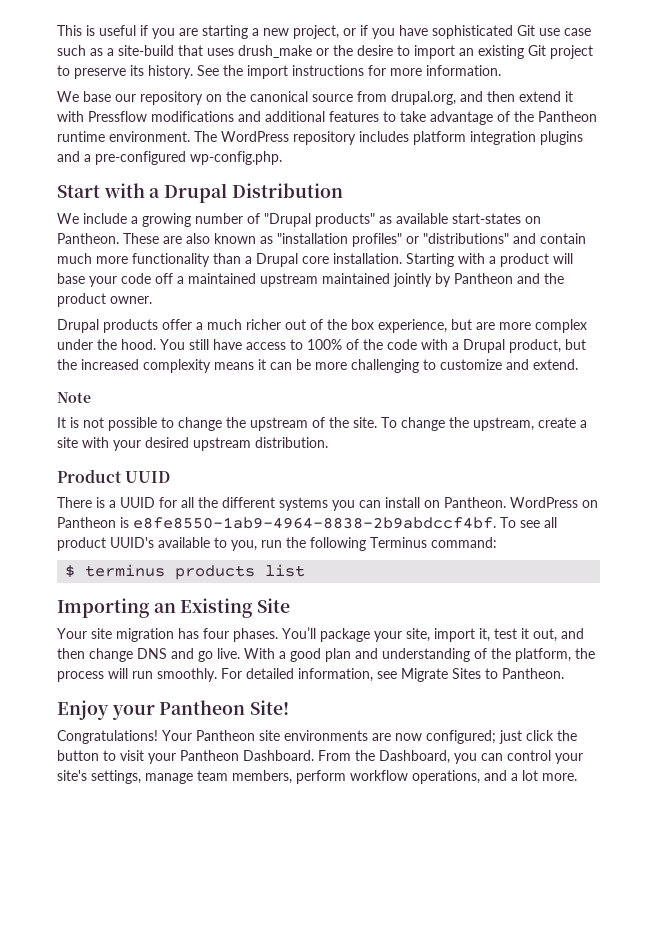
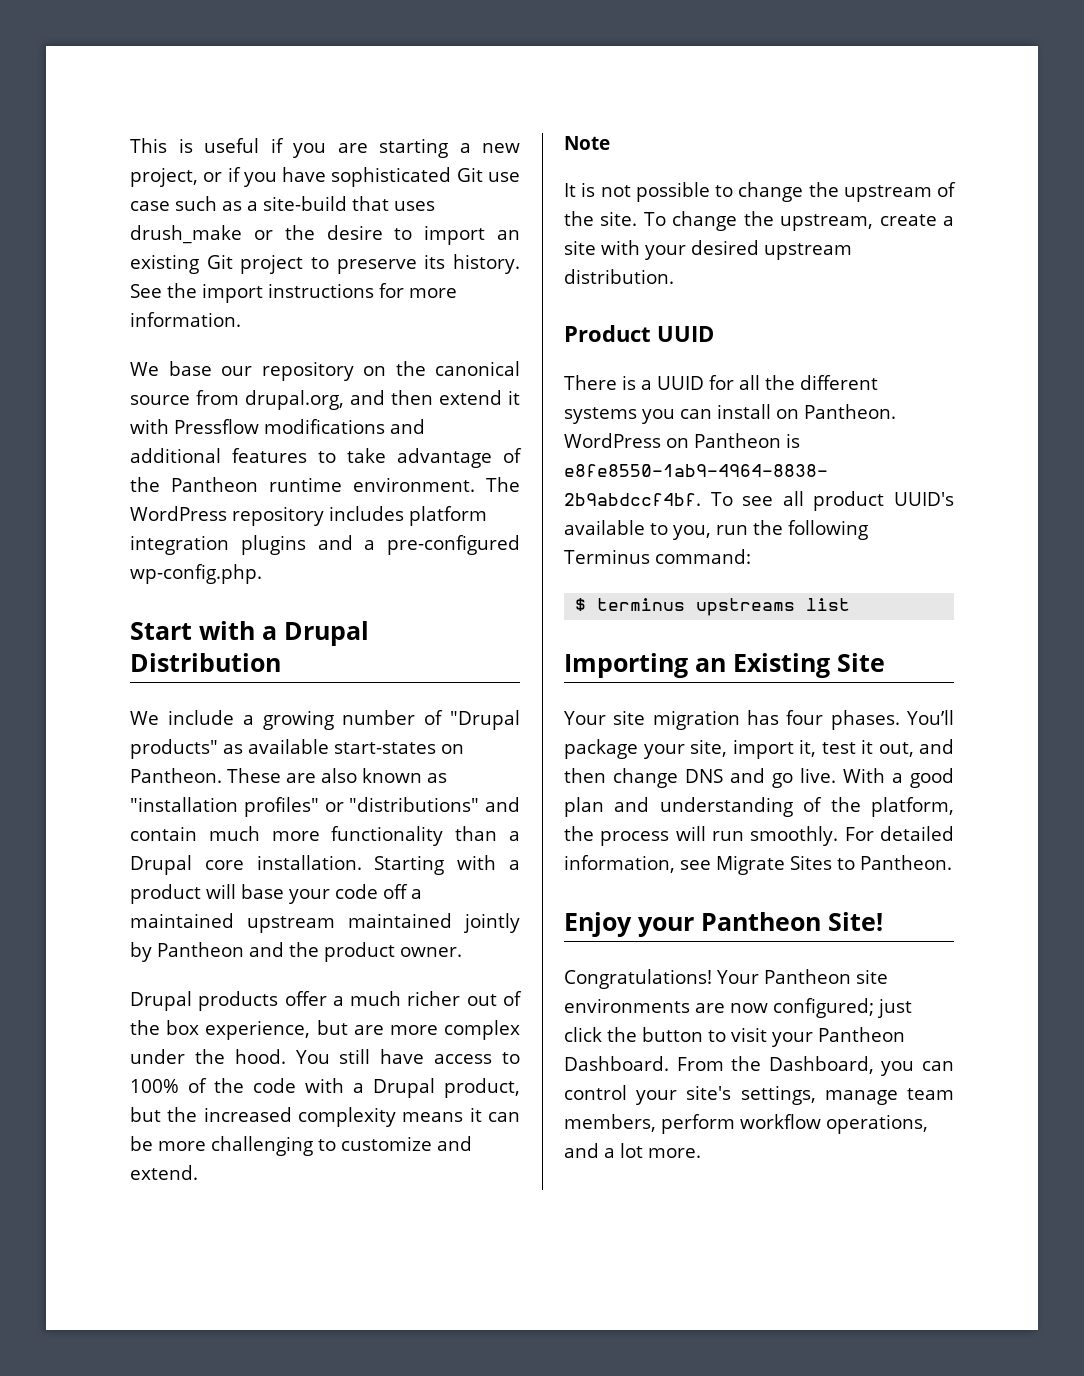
- $ terminus products list
+ $ terminus upstreams list

